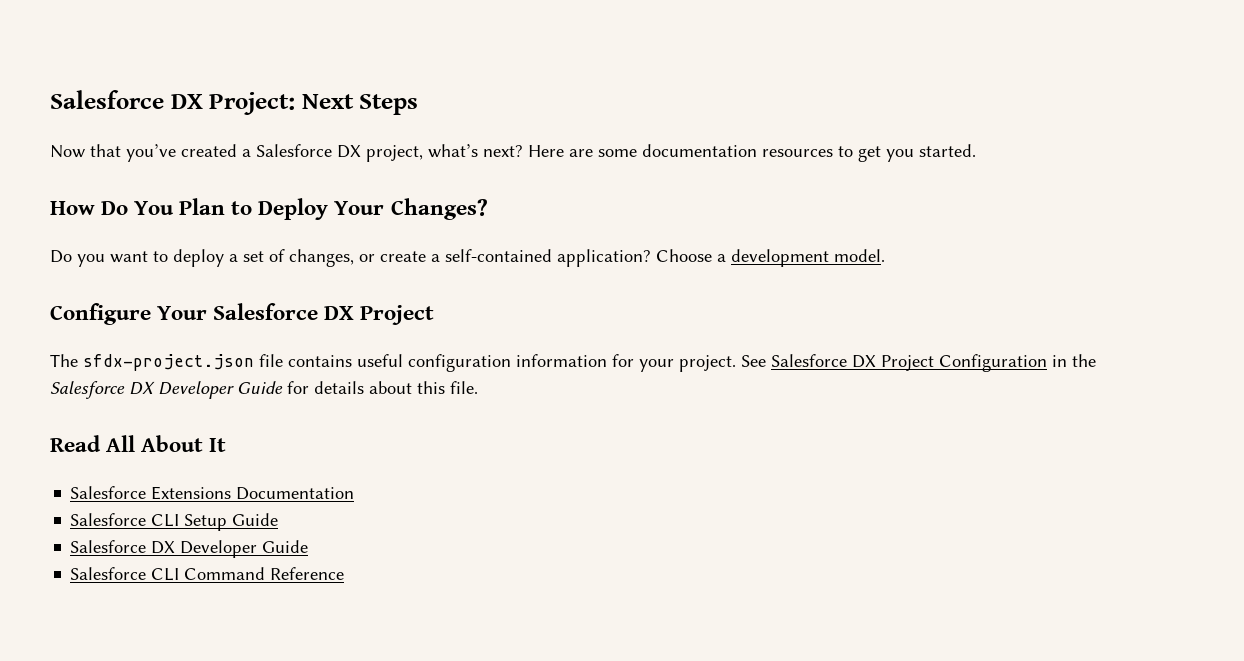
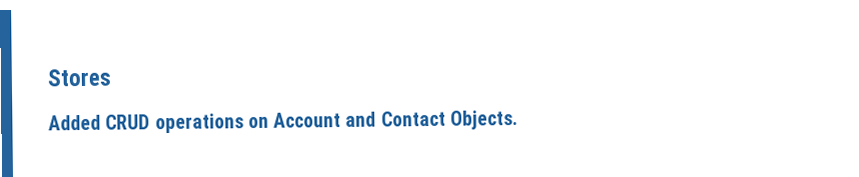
- Salesforce DX Project: Next Steps
- Now that you’ve created a Salesforce DX project, what’s next? Here are some documentation resources to get you started.
- How Do You Plan to Deploy Your Changes?
- Do you want to deploy a set of changes, or create a self-contained application? Choose a development model.
- Configure Your Salesforce DX Project
- The sfdx-project.json file contains useful configuration information for your project. See Salesforce DX Project Configuration in the Salesforce DX Developer Guide for details about this file.
- Read All About It
- Salesforce Extensions Documentation
- Salesforce CLI Setup Guide
- Salesforce DX Developer Guide
- Salesforce CLI Command Reference
+ Stores
+ Added CRUD operations on Account and Contact Objects.

